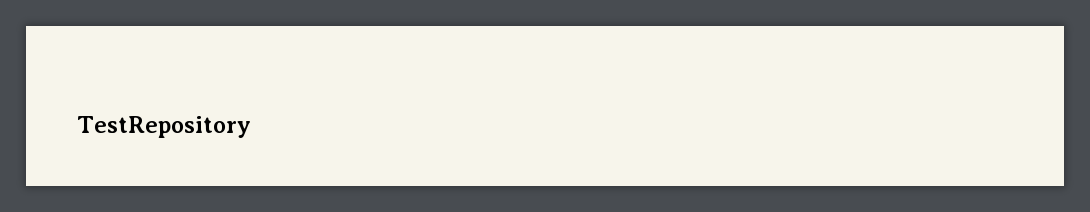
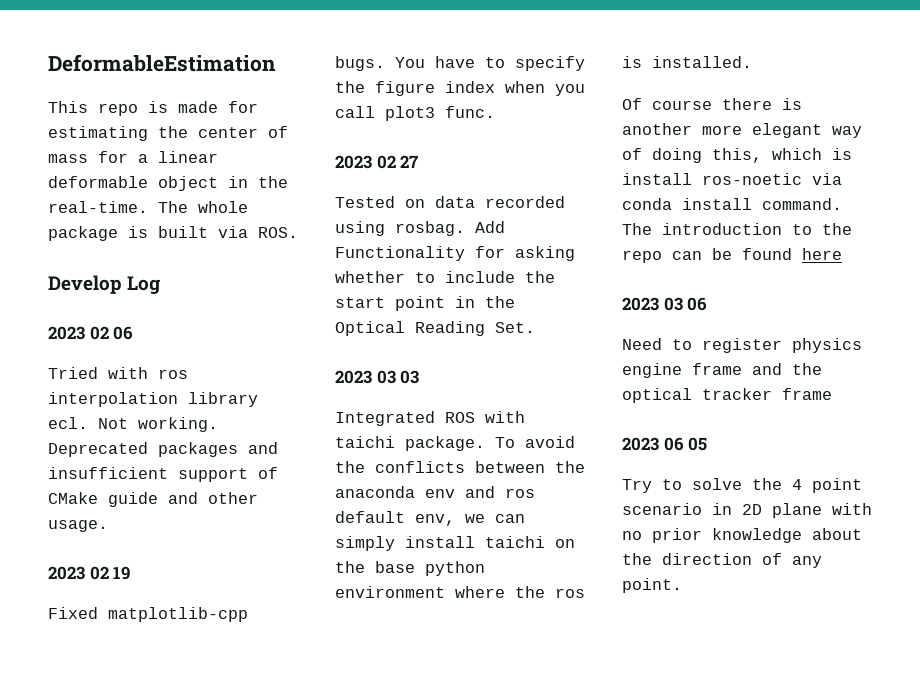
- TestRepository
+ DeformableEstimation
+ This repo is made for estimating the center of mass for a linear deformable object in the real-time. The whole package is built via ROS.
+ Develop Log
+ 2023 02 06
+ Tried with ros interpolation library ecl. Not working. Deprecated packages and insufficient support of CMake guide and other usage.
+ 2023 02 19
+ Fixed matplotlib-cpp bugs. You have to specify the figure index when you call plot3 func.
+ 2023 02 27
+ Tested on data recorded using rosbag. Add Functionality for asking whether to include the start point in the Optical Reading Set.
+ 2023 03 03
+ Integrated ROS with taichi package. To avoid the conflicts between the anaconda env and ros default env, we can simply install taichi on the base python environment where the ros is installed.
+ Of course there is another more elegant way of doing this, which is install ros-noetic via conda install command. The introduction to the repo can be found here
+ 2023 03 06
+ Need to register physics engine frame and the optical tracker frame
+ 2023 06 05
+ Try to solve the 4 point scenario in 2D plane with no prior knowledge about the direction of any point.

